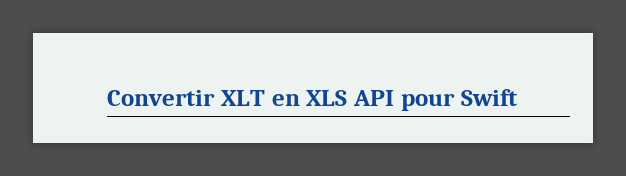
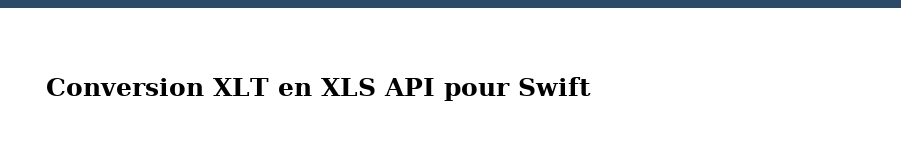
- Convertir XLT en XLS API pour Swift
+ Conversion XLT en XLS API pour Swift

